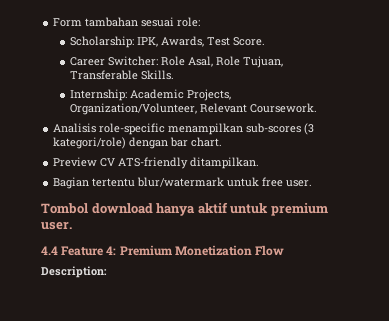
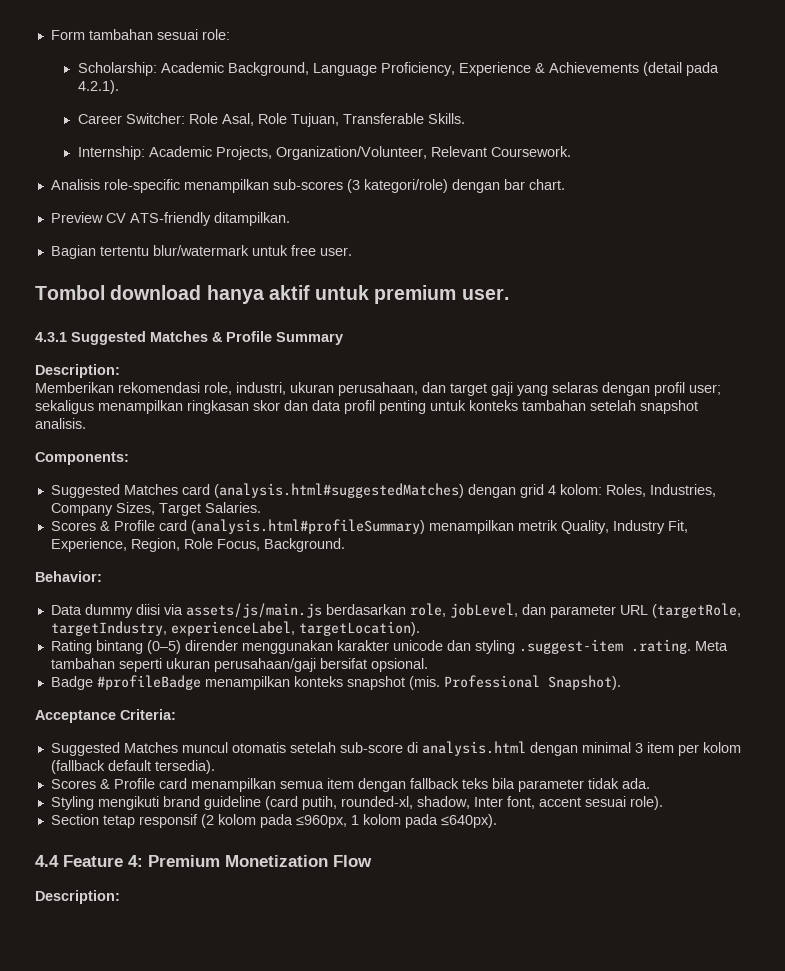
- Scholarship: IPK, Awards, Test Score.
+ Scholarship: Academic Background, Language Proficiency, Experience & Achievements (detail pada 4.2.1).
+ 4.3.1 Suggested Matches & Profile Summary
+ Description:
+ Memberikan rekomendasi role, industri, ukuran perusahaan, dan target gaji yang selaras dengan profil user; sekaligus menampilkan ringkasan skor dan data profil penting untuk konteks tambahan setelah snapshot analisis.
+ Components:
+ Suggested Matches card (analysis.html#suggestedMatches) dengan grid 4 kolom: Roles, Industries, Company Sizes, Target Salaries.
+ Scores & Profile card (analysis.html#profileSummary) menampilkan metrik Quality, Industry Fit, Experience, Region, Role Focus, Background.
+ Behavior:
+ Data dummy diisi via assets/js/main.js berdasarkan role, jobLevel, dan parameter URL (targetRole, targetIndustry, experienceLabel, targetLocation).
+ Rating bintang (0–5) dirender menggunakan karakter unicode dan styling .suggest-item .rating. Meta tambahan seperti ukuran perusahaan/gaji bersifat opsional.
+ Badge #profileBadge menampilkan konteks snapshot (mis. Professional Snapshot).
+ Acceptance Criteria:
+ Suggested Matches muncul otomatis setelah sub-score di analysis.html dengan minimal 3 item per kolom (fallback default tersedia).
+ Scores & Profile card menampilkan semua item dengan fallback teks bila parameter tidak ada.
+ Styling mengikuti brand guideline (card putih, rounded-xl, shadow, Inter font, accent sesuai role).
+ Section tetap responsif (2 kolom pada ≤960px, 1 kolom pada ≤640px).

